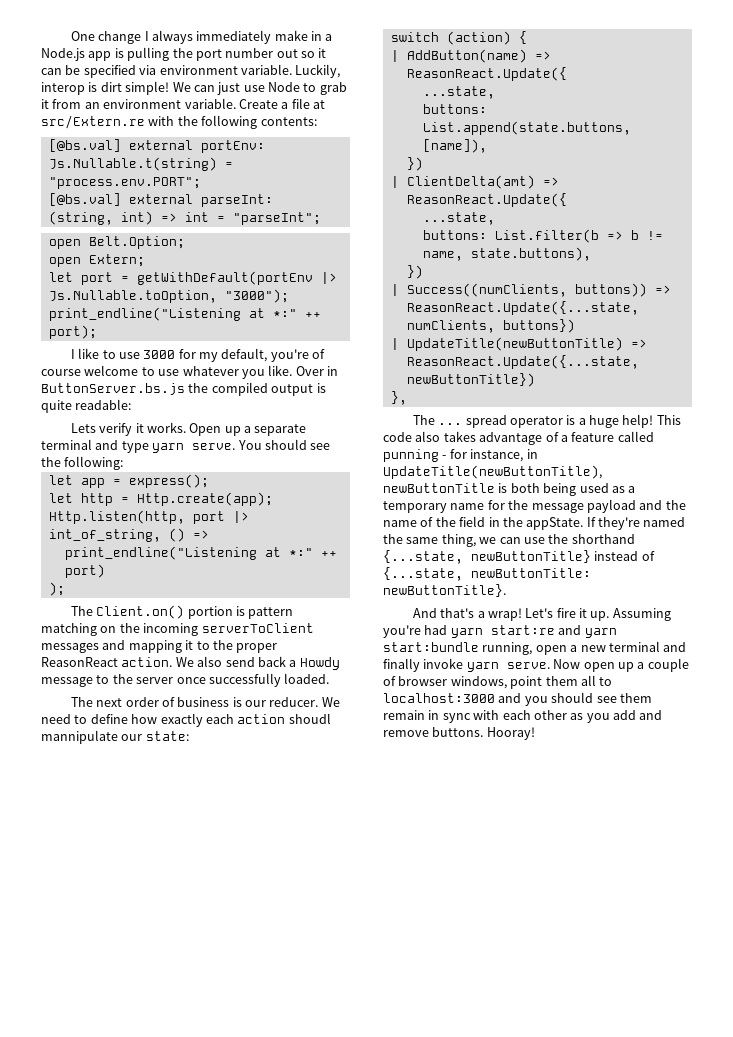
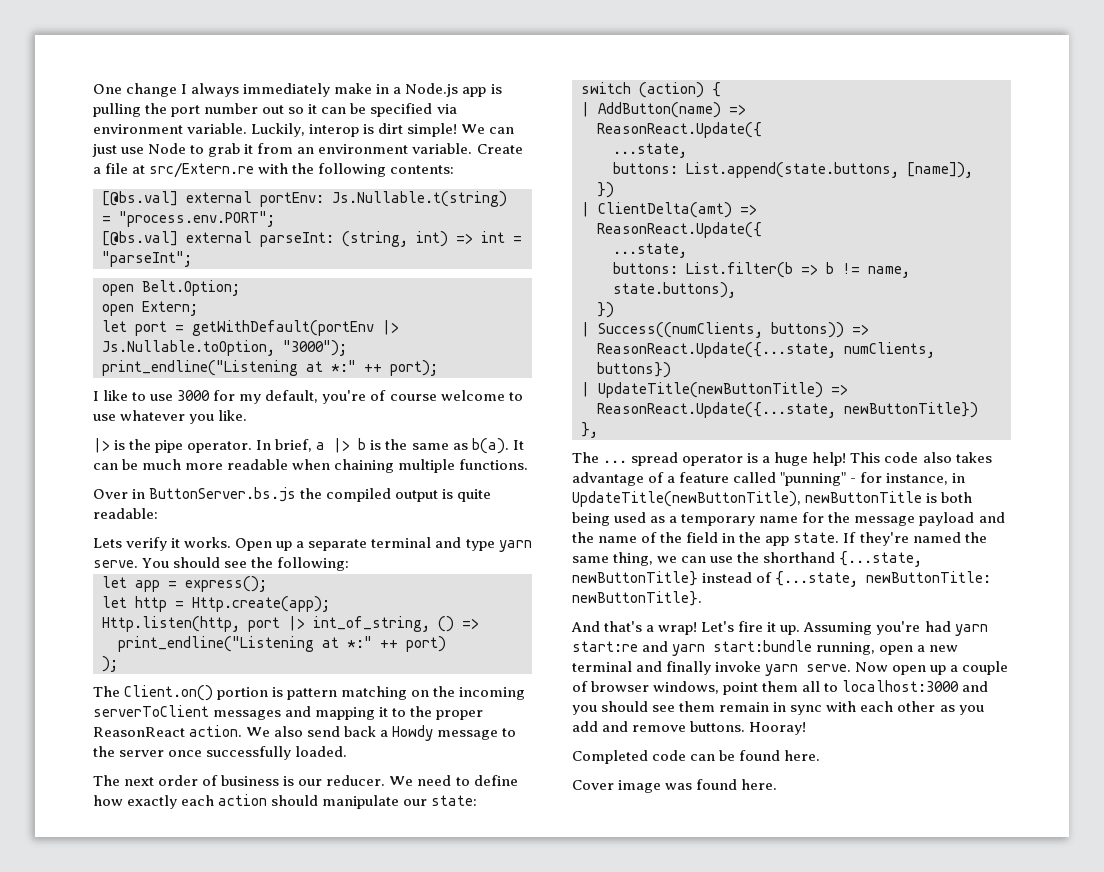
- I like to use 3000 for my default, you're of course welcome to use whatever you like. Over in ButtonServer.bs.js the compiled output is quite readable:
+ I like to use 3000 for my default, you're of course welcome to use whatever you like.
+ |> is the pipe operator. In brief, a |> b is the same as b(a). It can be much more readable when chaining multiple functions.
+ Over in ButtonServer.bs.js the compiled output is quite readable:
- We need to define how exactly each action shoudl mannipulate our state:
+ We need to define how exactly each action should manipulate our state:
- This code also takes advantage of a feature called punning - for instance, in UpdateTitle(newButtonTitle), newButtonTitle is both being used as a temporary name for the message payload and the name of the field in the appState.
+ This code also takes advantage of a feature called "punning" - for instance, in UpdateTitle(newButtonTitle), newButtonTitle is both being used as a temporary name for the message payload and the name of the field in the app state.
+ Completed code can be found here.
+ Cover image was found here.

